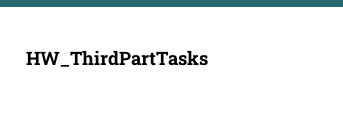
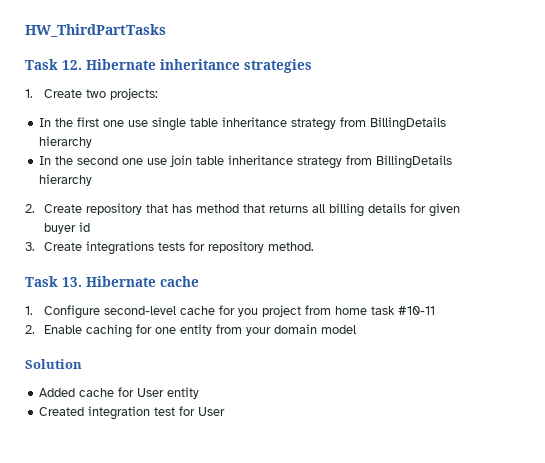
+ Task 12. Hibernate inheritance strategies
+ 1. Create two projects:
+ In the first one use single table inheritance strategy from BillingDetails hierarchy
+ In the second one use join table inheritance strategy from BillingDetails hierarchy
+ 2. Create repository that has method that returns all billing details for given buyer id
+ 3. Create integrations tests for repository method.
+ Task 13. Hibernate cache
+ 1. Configure second-level cache for you project from home task #10-11
+ 2. Enable caching for one entity from your domain model
+ Solution
+ Added cache for User entity
+ Created integration test for User

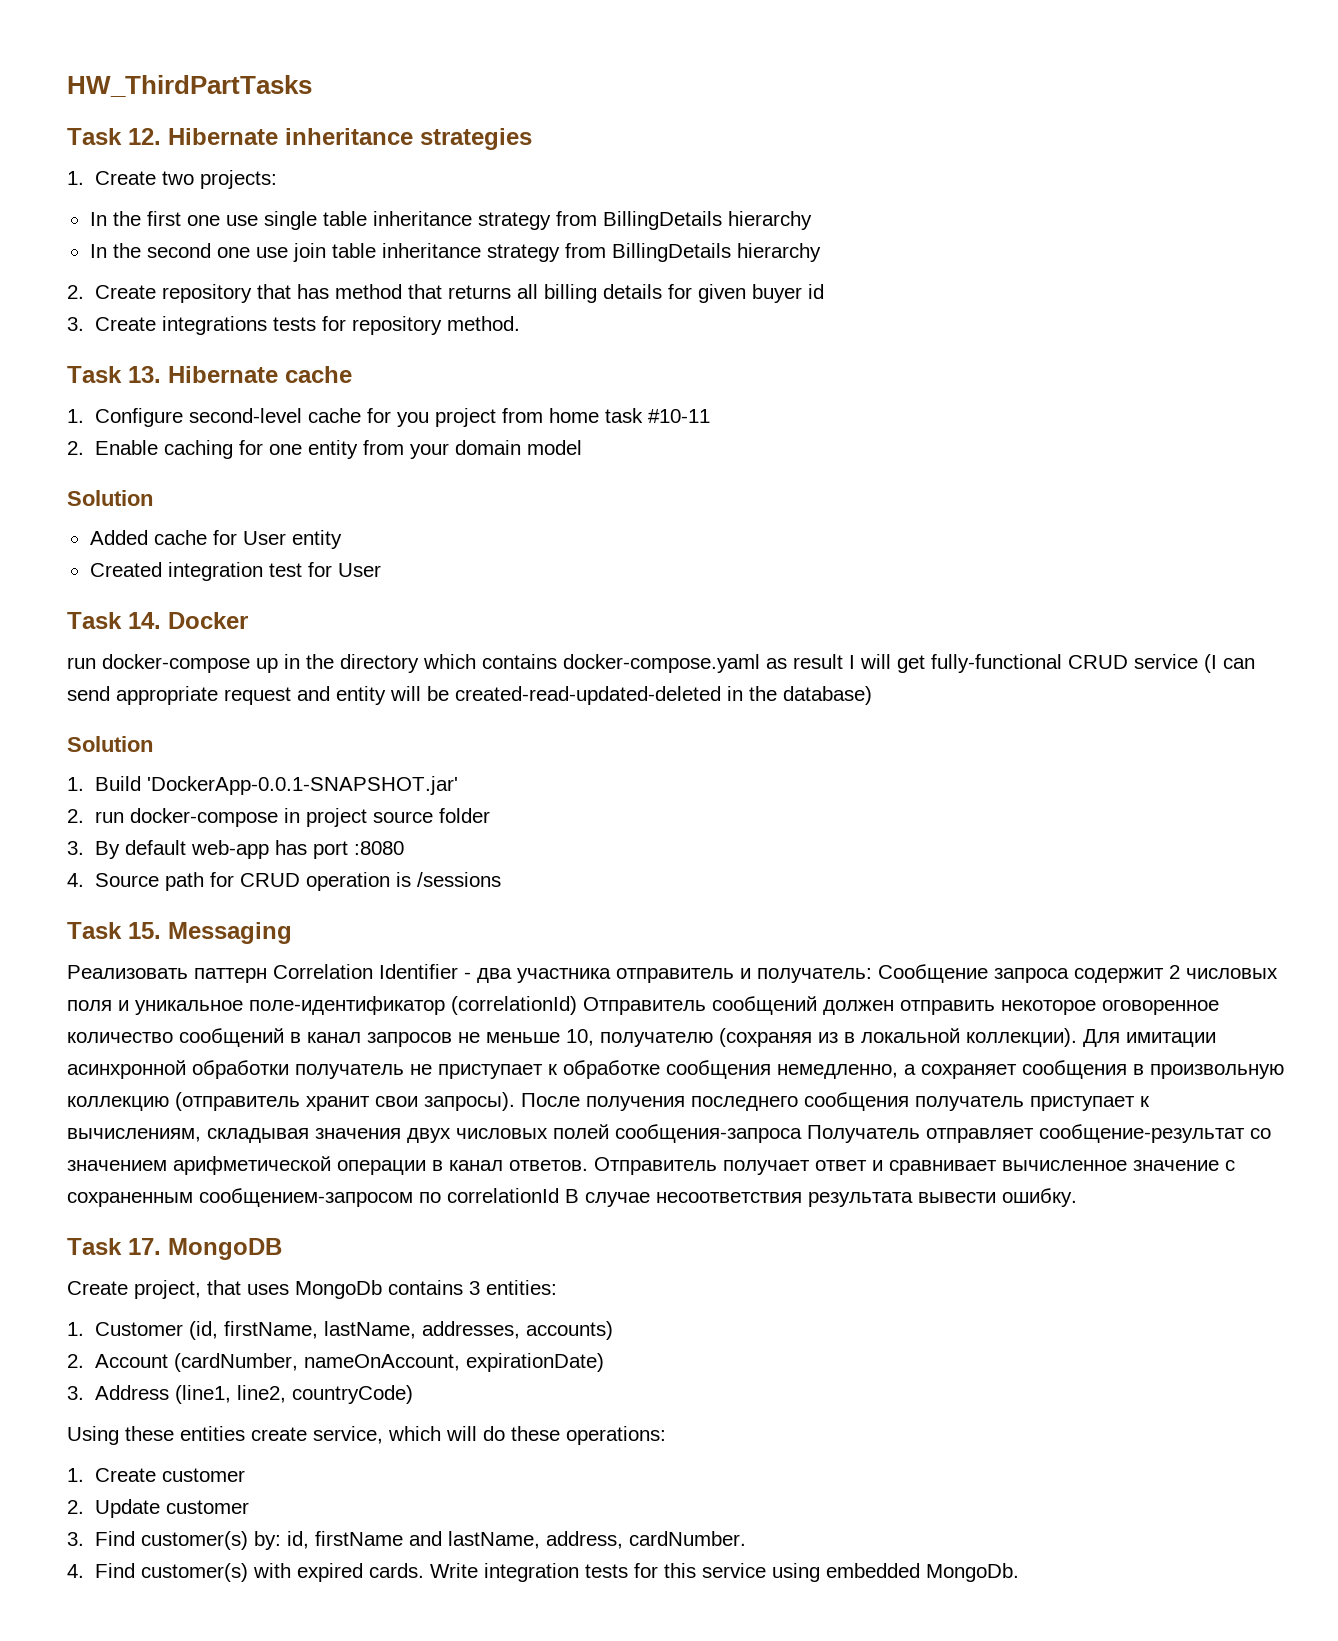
+ Task 14. Docker
+ run docker-compose up in the directory which contains docker-compose.yaml as result I will get fully-functional CRUD service (I can send appropriate request and entity will be created-read-updated-deleted in the database)
+ Solution
+ 1. Build 'DockerApp-0.0.1-SNAPSHOT.jar'
+ 2. run docker-compose in project source folder
+ 3. By default web-app has port :8080
+ 4. Source path for CRUD operation is /sessions
+ Task 15. Messaging
+ Реализовать паттерн Correlation Identifier - два участника отправитель и получатель: Сообщение запроса содержит 2 числовых поля и уникальное поле-идентификатор (correlationId) Отправитель сообщений должен отправить некоторое оговоренное количество сообщений в канал запросов не меньше 10, получателю (сохраняя из в локальной коллекции). Для имитации асинхронной обработки получатель не приступает к обработке сообщения немедленно, а сохраняет сообщения в произвольную коллекцию (отправитель хранит свои запросы). После получения последнего сообщения получатель приступает к вычислениям, складывая значения двух числовых полей сообщения-запроса Получатель отправляет сообщение-результат со значением арифметической операции в канал ответов. Отправитель получает ответ и сравнивает вычисленное значение с сохраненным сообщением-запросом по correlationId В случае несоответствия результата вывести ошибку.
+ Task 17. MongoDB
+ Create project, that uses MongoDb contains 3 entities:
+ 1. Customer (id, firstName, lastName, addresses, accounts)
+ 2. Account (cardNumber, nameOnAccount, expirationDate)
+ 3. Address (line1, line2, countryCode)
+ Using these entities create service, which will do these operations:
+ 1. Create customer
+ 2. Update customer
+ 3. Find customer(s) by: id, firstName and lastName, address, cardNumber.
+ 4. Find customer(s) with expired cards. Write integration tests for this service using embedded MongoDb.

